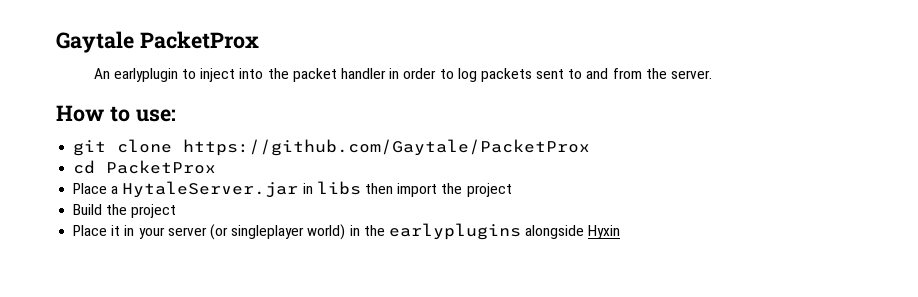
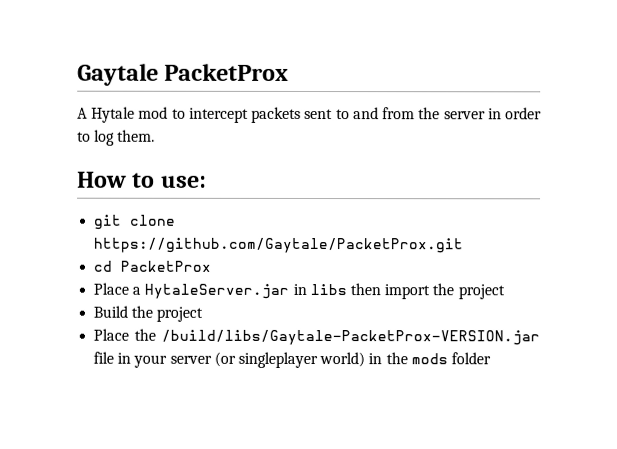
- An earlyplugin to inject into the packet handler in order to log packets sent to and from the server.
+ A Hytale mod to intercept packets sent to and from the server in order to log them.
- git clone https://github.com/Gaytale/PacketProx
+ git clone https://github.com/Gaytale/PacketProx.git
- Place it in your server (or singleplayer world) in the earlyplugins alongside Hyxin
+ Place the /build/libs/Gaytale-PacketProx-VERSION.jar file in your server (or singleplayer world) in the mods folder

